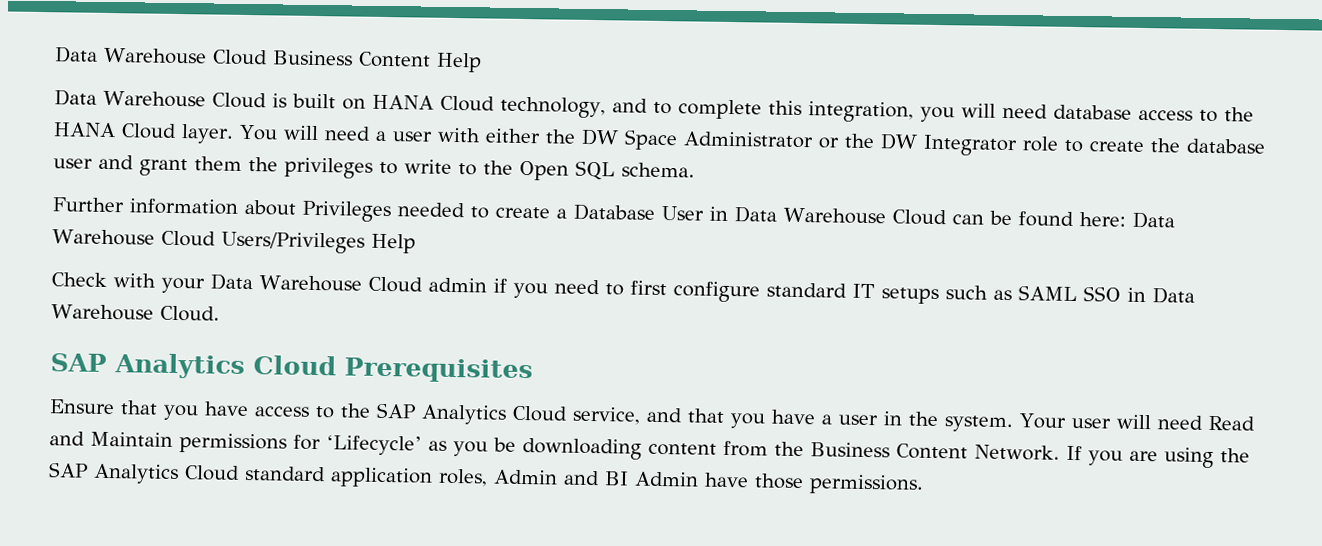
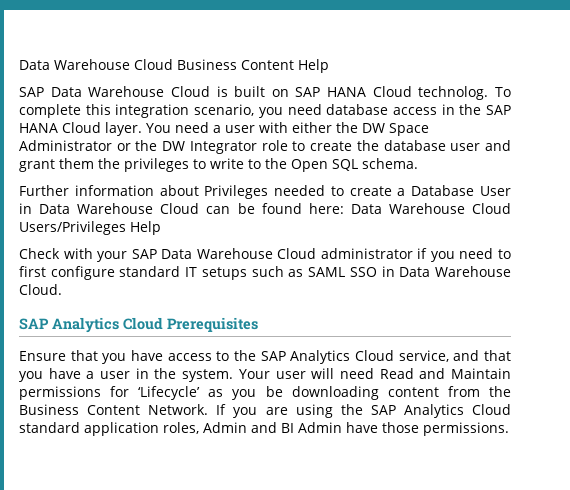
- Data Warehouse Cloud is built on HANA Cloud technology, and to complete this integration, you will need database access to the HANA Cloud layer.
+ SAP Data Warehouse Cloud is built on SAP HANA Cloud technolog. To complete this integration scenario, you need database access in the SAP HANA Cloud layer.
- You will need a user with either the DW Space Administrator or the DW Integrator role to create the database user and grant them the privileges to write to the Open SQL schema.
+ You need a user with either the DW Space Administrator or the DW Integrator role to create the database user and grant them the privileges to write to the Open SQL schema.
- Check with your Data Warehouse Cloud admin if you need to first configure standard IT setups such as SAML SSO in Data Warehouse Cloud.
+ Check with your SAP Data Warehouse Cloud administrator if you need to first configure standard IT setups such as SAML SSO in Data Warehouse Cloud.

